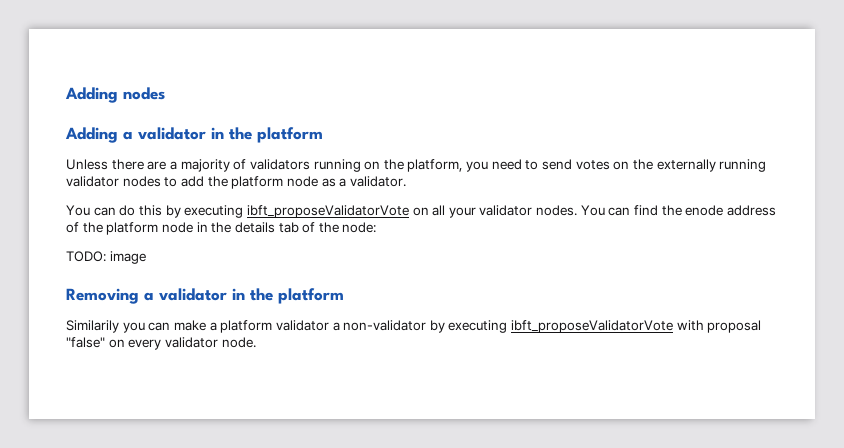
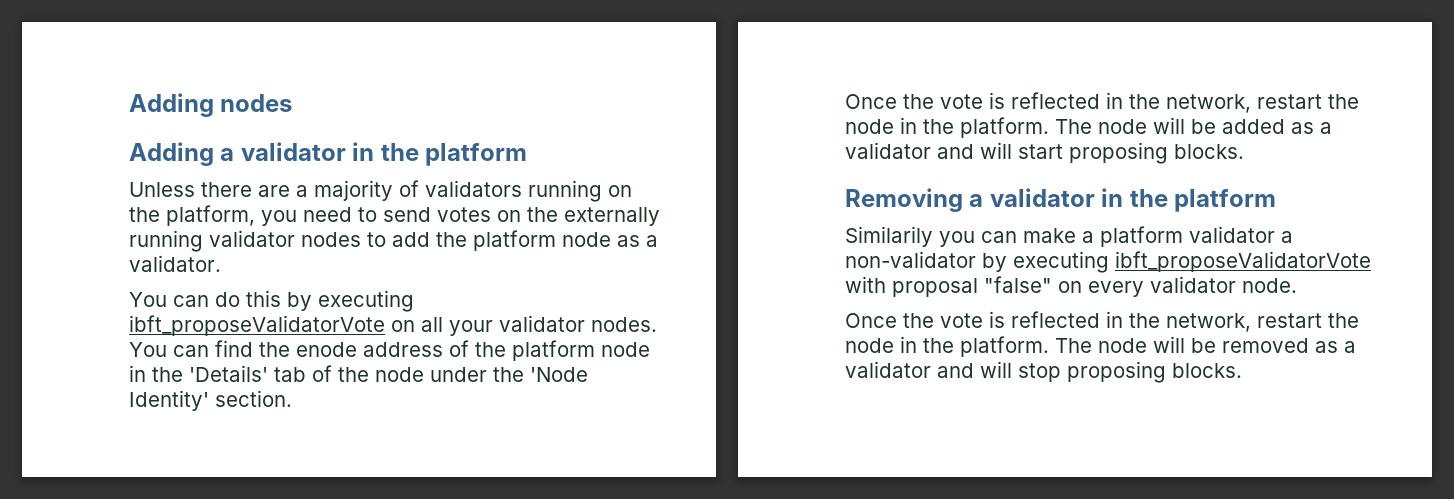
- You can find the enode address of the platform node in the details tab of the node:
- TODO: image
+ You can find the enode address of the platform node in the 'Details' tab of the node under the 'Node Identity' section.
+ Once the vote is reflected in the network, restart the node in the platform. The node will be added as a validator and will start proposing blocks.
+ Once the vote is reflected in the network, restart the node in the platform. The node will be removed as a validator and will stop proposing blocks.

